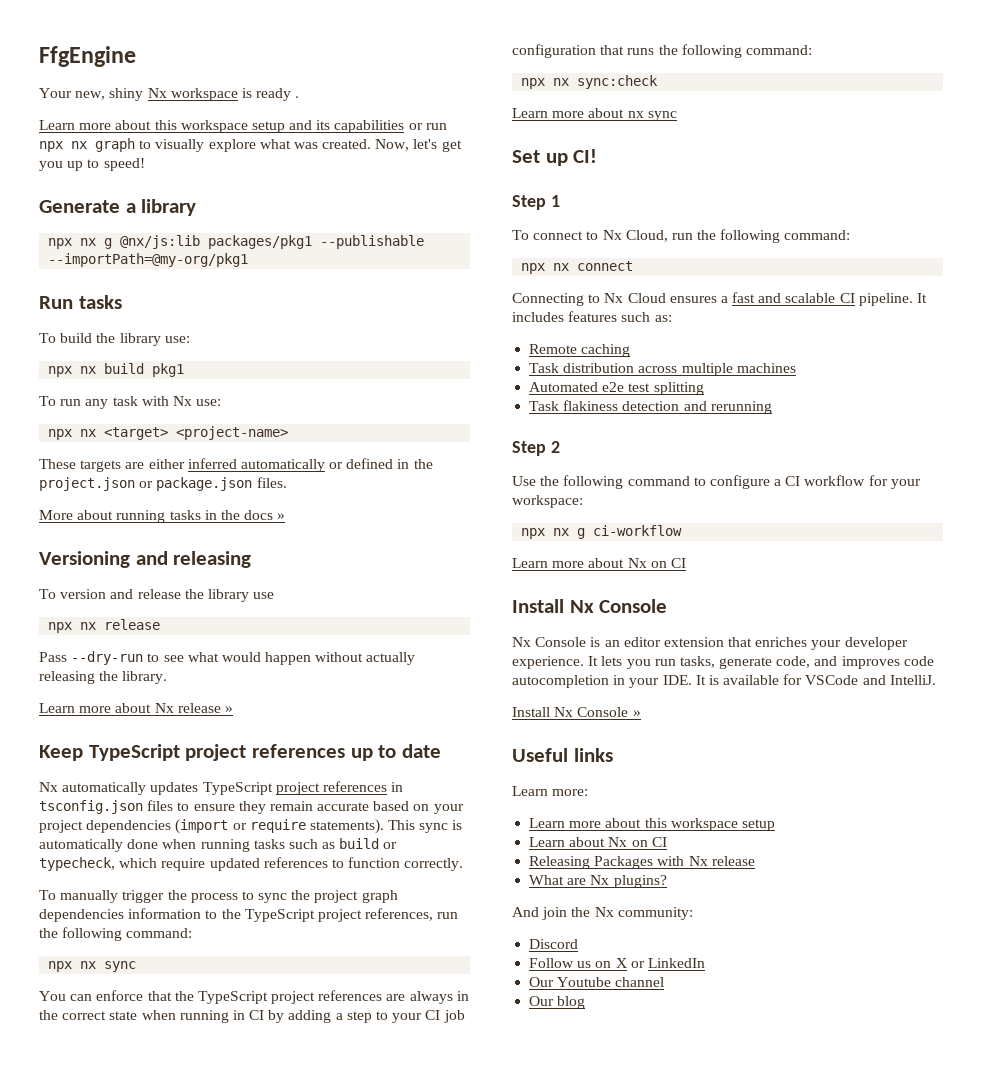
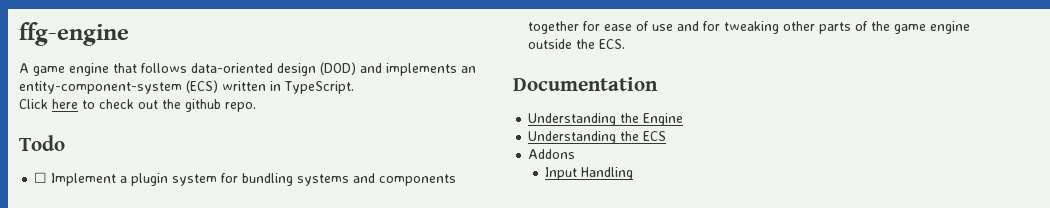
- FfgEngine
- Your new, shiny Nx workspace is ready .
- Learn more about this workspace setup and its capabilities or run npx nx graph to visually explore what was created. Now, let's get you up to speed!
- Generate a library
- npx nx g @nx/js:lib packages/pkg1 --publishable --importPath=@my-org/pkg1
- Run tasks
- To build the library use:
- npx nx build pkg1
- To run any task with Nx use:
- npx nx <target> <project-name>
- These targets are either inferred automatically or defined in the project.json or package.json files.
- More about running tasks in the docs »
- Versioning and releasing
- To version and release the library use
- npx nx release
- Pass --dry-run to see what would happen without actually releasing the library.
- Learn more about Nx release »
- Keep TypeScript project references up to date
- Nx automatically updates TypeScript project references in tsconfig.json files to ensure they remain accurate based on your project dependencies (import or require statements). This sync is automatically done when running tasks such as build or typecheck, which require updated references to function correctly.
- To manually trigger the process to sync the project graph dependencies information to the TypeScript project references, run the following command:
- npx nx sync
- You can enforce that the TypeScript project references are always in the correct state when running in CI by adding a step to your CI job configuration that runs the following command:
- npx nx sync:check
- Learn more about nx sync
- Set up CI!
- Step 1
- To connect to Nx Cloud, run the following command:
- npx nx connect
- Connecting to Nx Cloud ensures a fast and scalable CI pipeline. It includes features such as:
- Remote caching
- Task distribution across multiple machines
- Automated e2e test splitting
- Task flakiness detection and rerunning
- Step 2
- Use the following command to configure a CI workflow for your workspace:
- npx nx g ci-workflow
- Learn more about Nx on CI
- Install Nx Console
- Nx Console is an editor extension that enriches your developer experience. It lets you run tasks, generate code, and improves code autocompletion in your IDE. It is available for VSCode and IntelliJ.
- Install Nx Console »
- Useful links
- Learn more:
- Learn more about this workspace setup
- Learn about Nx on CI
- Releasing Packages with Nx release
- What are Nx plugins?
- And join the Nx community:
- Discord
- Follow us on X or LinkedIn
- Our Youtube channel
- Our blog
+ ffg-engine
+ A game engine that follows data-oriented design (DOD) and implements an entity-component-system (ECS) written in TypeScript.
+ Click here to check out the github repo.
+ Todo
+ ☐ Implement a plugin system for bundling systems and components together for ease of use and for tweaking other parts of the game engine outside the ECS.
+ Documentation
+ Understanding the Engine
+ Understanding the ECS
+ Addons
+ Input Handling

